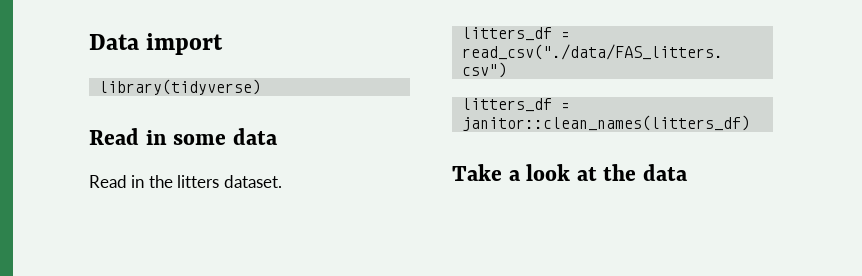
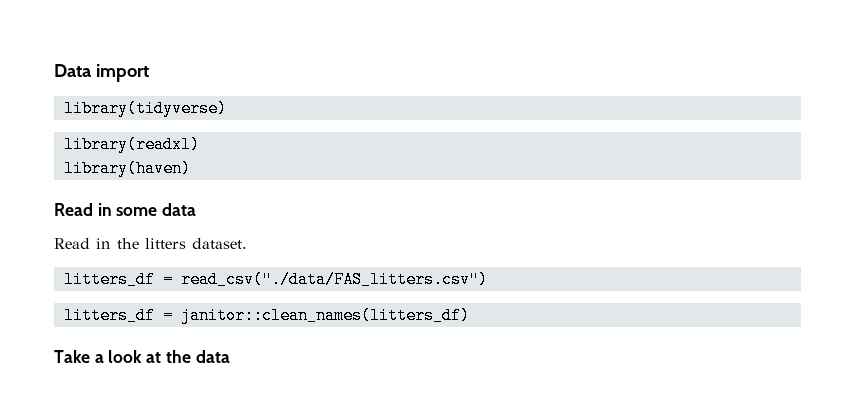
+ library(readxl)
+ library(haven)

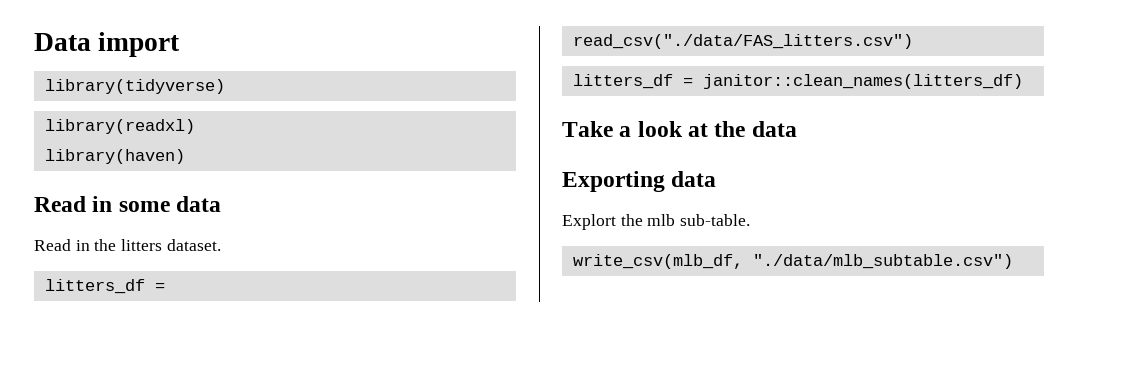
+ Exporting data
+ Explort the mlb sub-table.
+ write_csv(mlb_df, "./data/mlb_subtable.csv")

